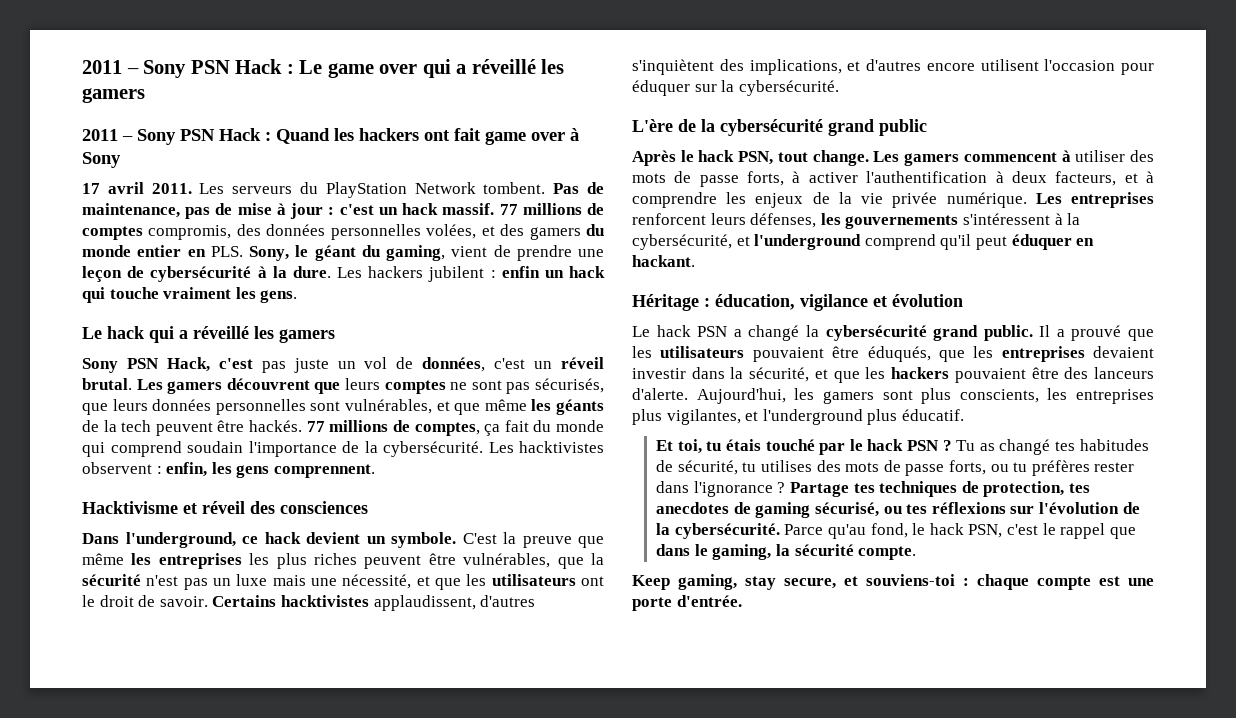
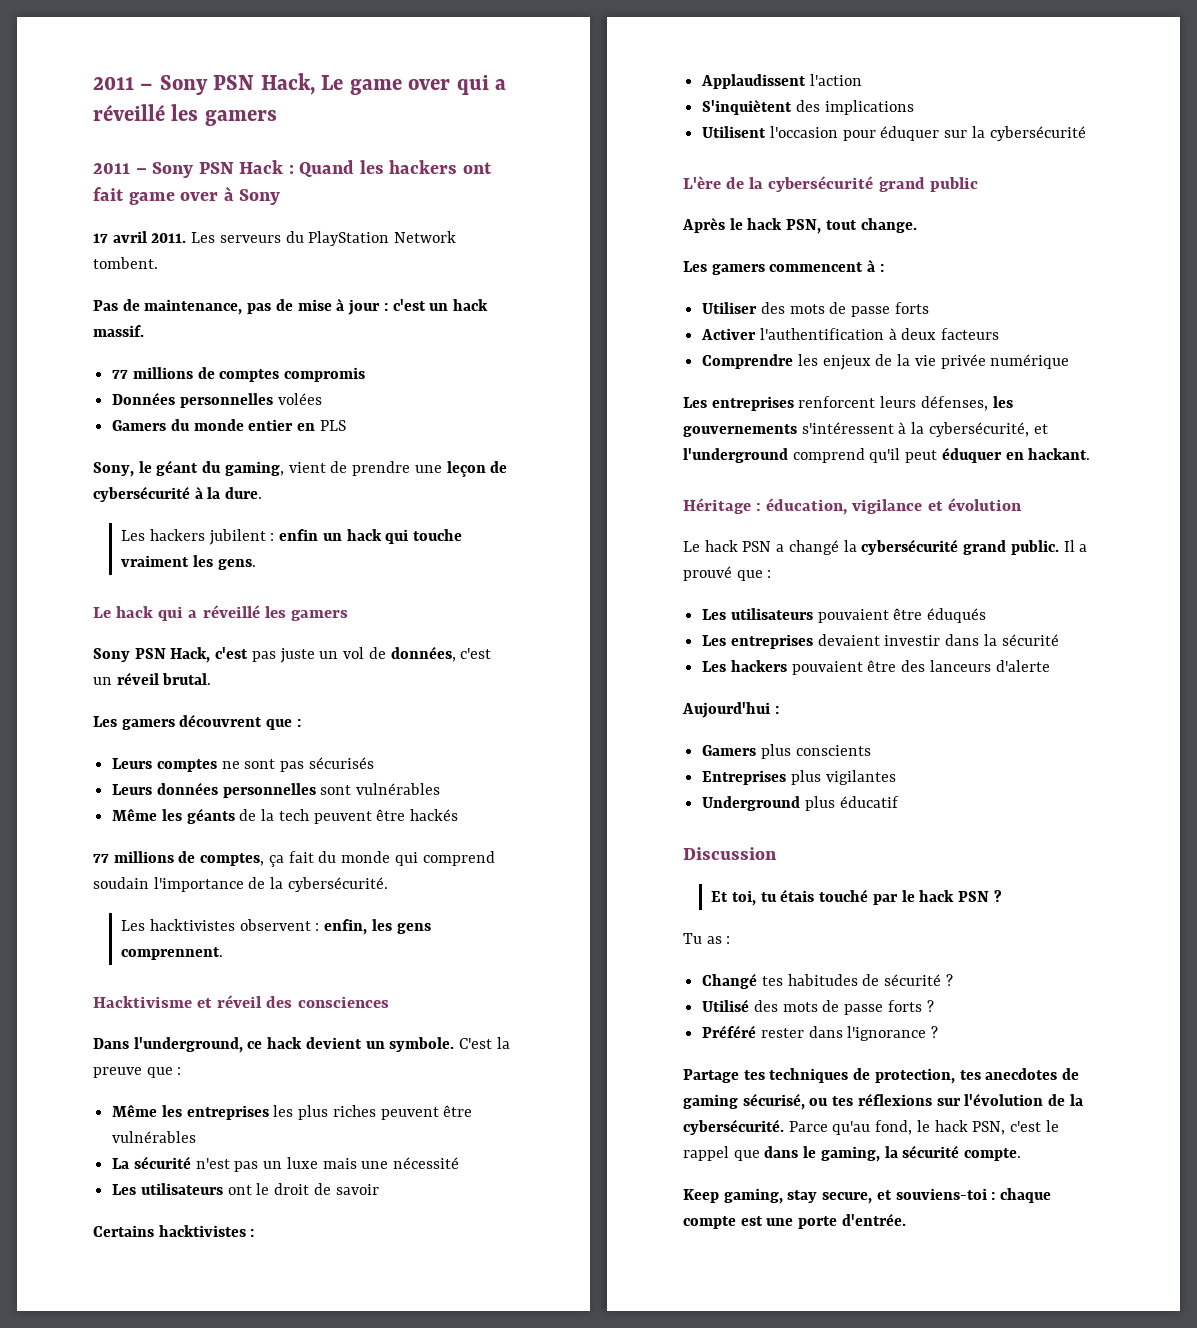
- 2011 – Sony PSN Hack : Le game over qui a réveillé les gamers
+ 2011 – Sony PSN Hack, Le game over qui a réveillé les gamers
- Les serveurs du PlayStation Network tombent. Pas de maintenance, pas de mise à jour : c'est un hack massif. 77 millions de comptes compromis, des données personnelles volées, et des gamers du monde entier en PLS. Sony, le géant du gaming, vient de prendre une leçon de cybersécurité à la dure. Les hackers jubilent : enfin un hack qui touche vraiment les gens.
+ Les serveurs du PlayStation Network tombent.
+ Pas de maintenance, pas de mise à jour : c'est un hack massif.
+ 77 millions de comptes compromis
+ Données personnelles volées
+ Gamers du monde entier en PLS
+ Sony, le géant du gaming, vient de prendre une leçon de cybersécurité à la dure.
+ Les hackers jubilent : enfin un hack qui touche vraiment les gens.
- Sony PSN Hack, c'est pas juste un vol de données, c'est un réveil brutal. Les gamers découvrent que leurs comptes ne sont pas sécurisés, que leurs données personnelles sont vulnérables, et que même les géants de la tech peuvent être hackés. 77 millions de comptes, ça fait du monde qui comprend soudain l'importance de la cybersécurité. Les hacktivistes observent : enfin, les gens comprennent.
+ Sony PSN Hack, c'est pas juste un vol de données, c'est un réveil brutal.
+ Les gamers découvrent que :
+ Leurs comptes ne sont pas sécurisés
+ Leurs données personnelles sont vulnérables
+ Même les géants de la tech peuvent être hackés
+ 77 millions de comptes, ça fait du monde qui comprend soudain l'importance de la cybersécurité.
+ Les hacktivistes observent : enfin, les gens comprennent.
- C'est la preuve que même les entreprises les plus riches peuvent être vulnérables, que la sécurité n'est pas un luxe mais une nécessité, et que les utilisateurs ont le droit de savoir. Certains hacktivistes applaudissent, d'autres s'inquiètent des implications, et d'autres encore utilisent l'occasion pour éduquer sur la cybersécurité.
+ C'est la preuve que :
+ Même les entreprises les plus riches peuvent être vulnérables
+ La sécurité n'est pas un luxe mais une nécessité
+ Les utilisateurs ont le droit de savoir
+ Certains hacktivistes :
+ Applaudissent l'action
+ S'inquiètent des implications
+ Utilisent l'occasion pour éduquer sur la cybersécurité
- Après le hack PSN, tout change. Les gamers commencent à utiliser des mots de passe forts, à activer l'authentification à deux facteurs, et à comprendre les enjeux de la vie privée numérique. Les entreprises renforcent leurs défenses, les gouvernements s'intéressent à la cybersécurité, et l'underground comprend qu'il peut éduquer en hackant.
+ Après le hack PSN, tout change.
+ Les gamers commencent à :
+ Utiliser des mots de passe forts
+ Activer l'authentification à deux facteurs
+ Comprendre les enjeux de la vie privée numérique
+ Les entreprises renforcent leurs défenses, les gouvernements s'intéressent à la cybersécurité, et l'underground comprend qu'il peut éduquer en hackant.
- Il a prouvé que les utilisateurs pouvaient être éduqués, que les entreprises devaient investir dans la sécurité, et que les hackers pouvaient être des lanceurs d'alerte. Aujourd'hui, les gamers sont plus conscients, les entreprises plus vigilantes, et l'underground plus éducatif.
+ Il a prouvé que :
+ Les utilisateurs pouvaient être éduqués
+ Les entreprises devaient investir dans la sécurité
+ Les hackers pouvaient être des lanceurs d'alerte
+ Aujourd'hui :
+ Gamers plus conscients
+ Entreprises plus vigilantes
+ Underground plus éducatif
+ Discussion
- Et toi, tu étais touché par le hack PSN ? Tu as changé tes habitudes de sécurité, tu utilises des mots de passe forts, ou tu préfères rester dans l'ignorance ? Partage tes techniques de protection, tes anecdotes de gaming sécurisé, ou tes réflexions sur l'évolution de la cybersécurité.
+ Et toi, tu étais touché par le hack PSN ?
+ Tu as :
+ Changé tes habitudes de sécurité ?
+ Utilisé des mots de passe forts ?
+ Préféré rester dans l'ignorance ?
+ Partage tes techniques de protection, tes anecdotes de gaming sécurisé, ou tes réflexions sur l'évolution de la cybersécurité.

